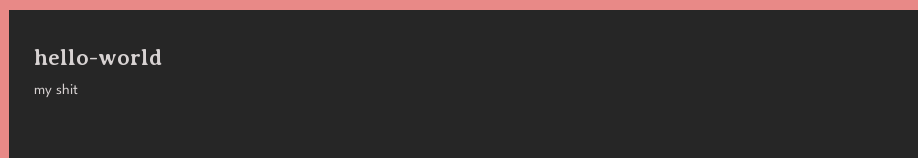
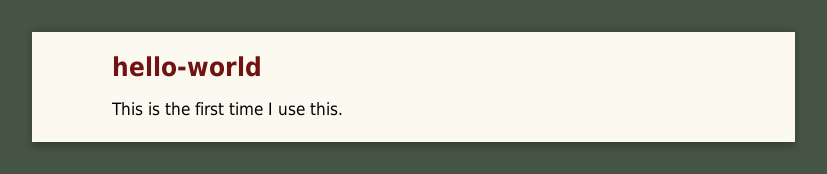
- my shit
+ This is the first time I use this.

